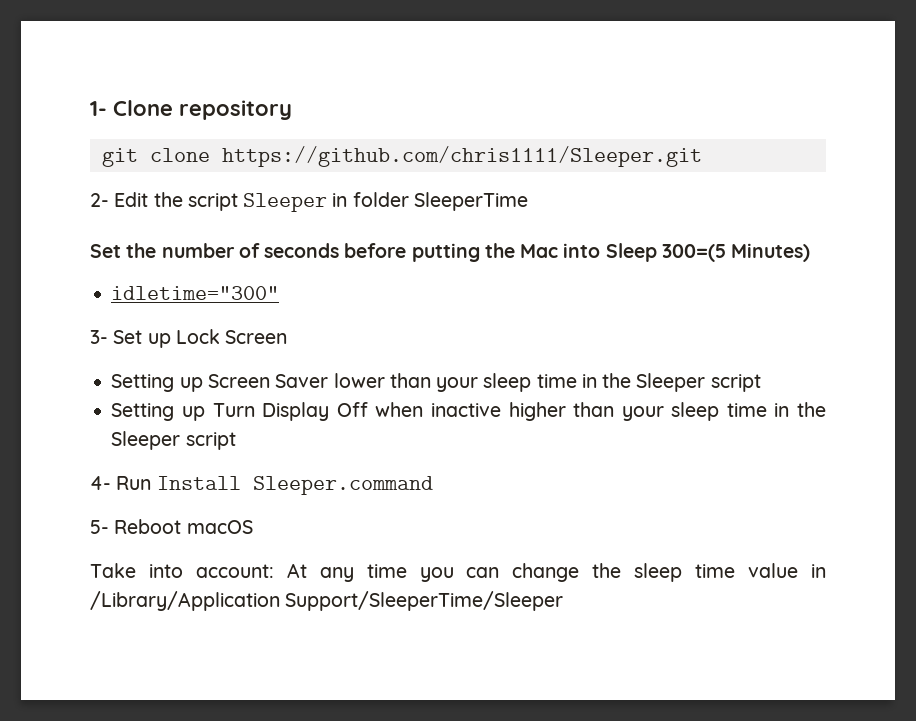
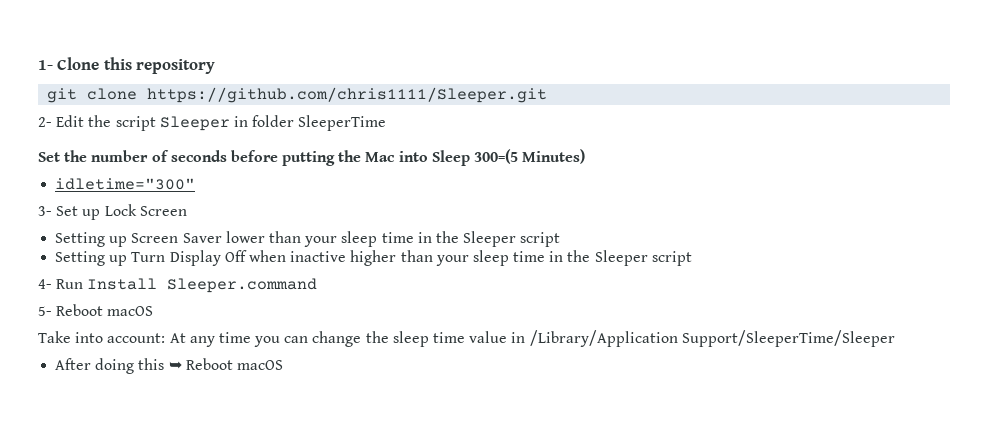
- 1- Clone repository
+ 1- Clone this repository
+ After doing this ➥ Reboot macOS

